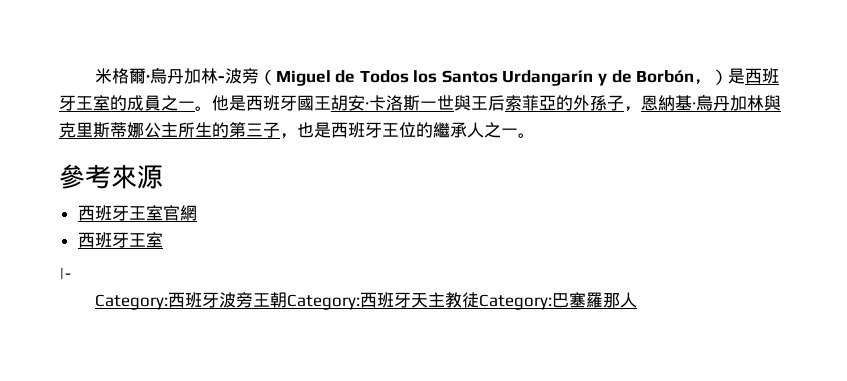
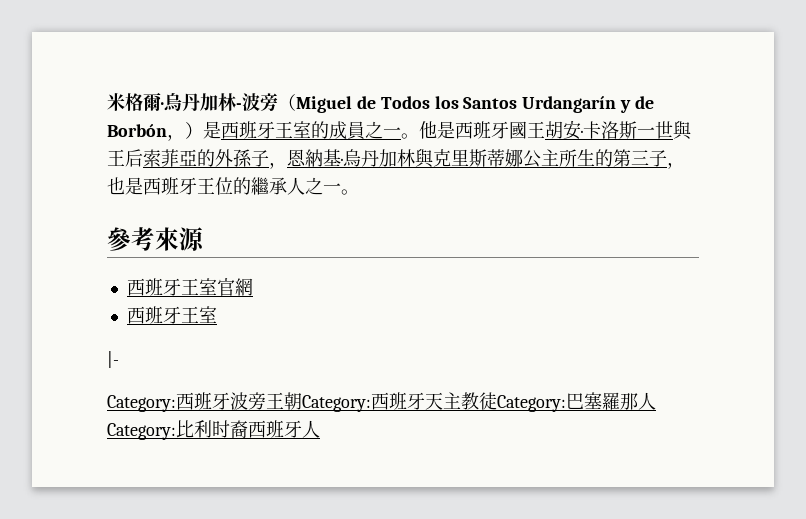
- Category:西班牙波旁王朝Category:西班牙天主教徒Category:巴塞羅那人
+ Category:西班牙波旁王朝Category:西班牙天主教徒Category:巴塞羅那人Category:比利时裔西班牙人

